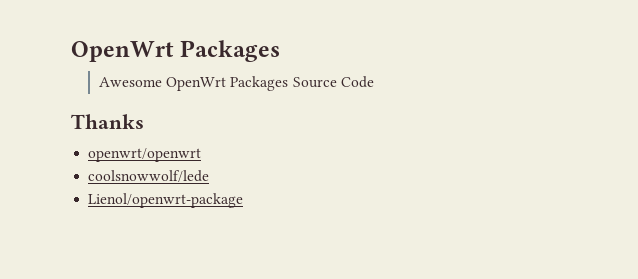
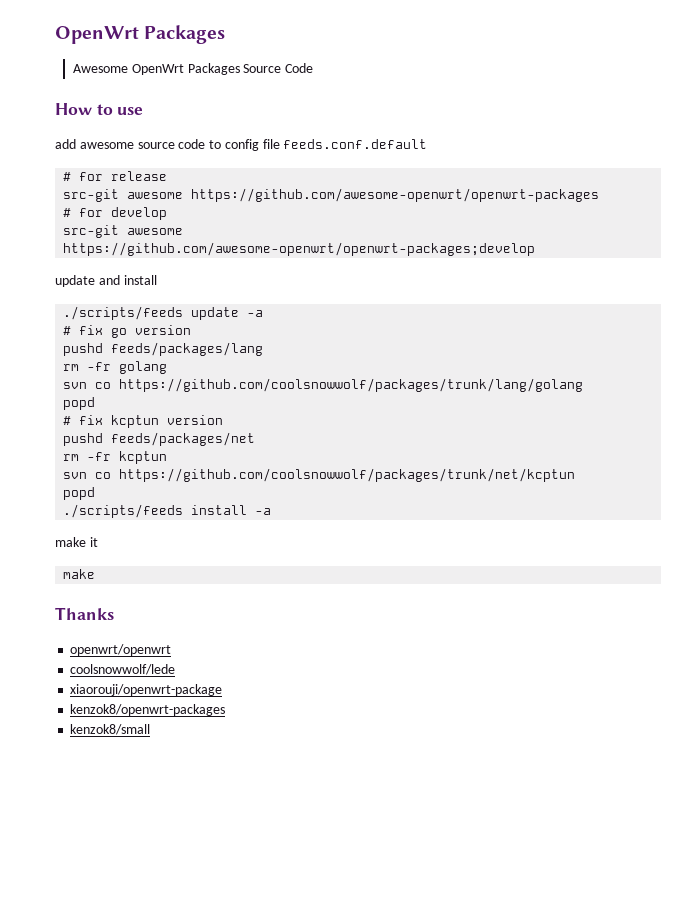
+ How to use
+ add awesome source code to config file feeds.conf.default
+ # for release
+ src-git awesome https://github.com/awesome-openwrt/openwrt-packages
+ # for develop
+ src-git awesome https://github.com/awesome-openwrt/openwrt-packages;develop
+ update and install
+ ./scripts/feeds update -a
+ # fix go version
+ pushd feeds/packages/lang
+ rm -fr golang
+ svn co https://github.com/coolsnowwolf/packages/trunk/lang/golang
+ popd
+ # fix kcptun version
+ pushd feeds/packages/net
+ rm -fr kcptun
+ svn co https://github.com/coolsnowwolf/packages/trunk/net/kcptun
+ popd
+ ./scripts/feeds install -a
+ make it
+ make
- Lienol/openwrt-package
+ xiaorouji/openwrt-package
+ kenzok8/openwrt-packages
+ kenzok8/small

